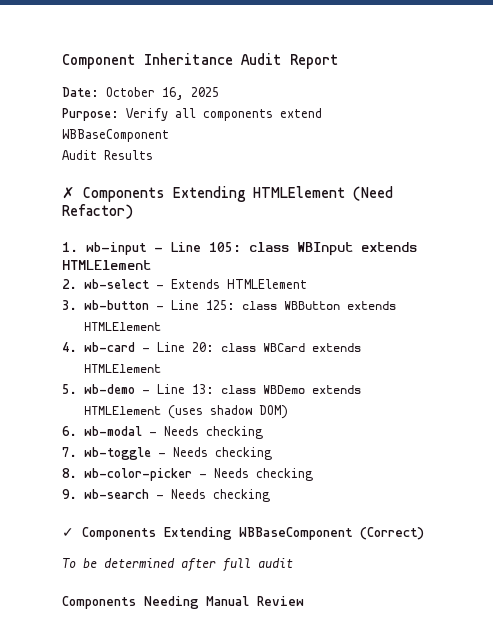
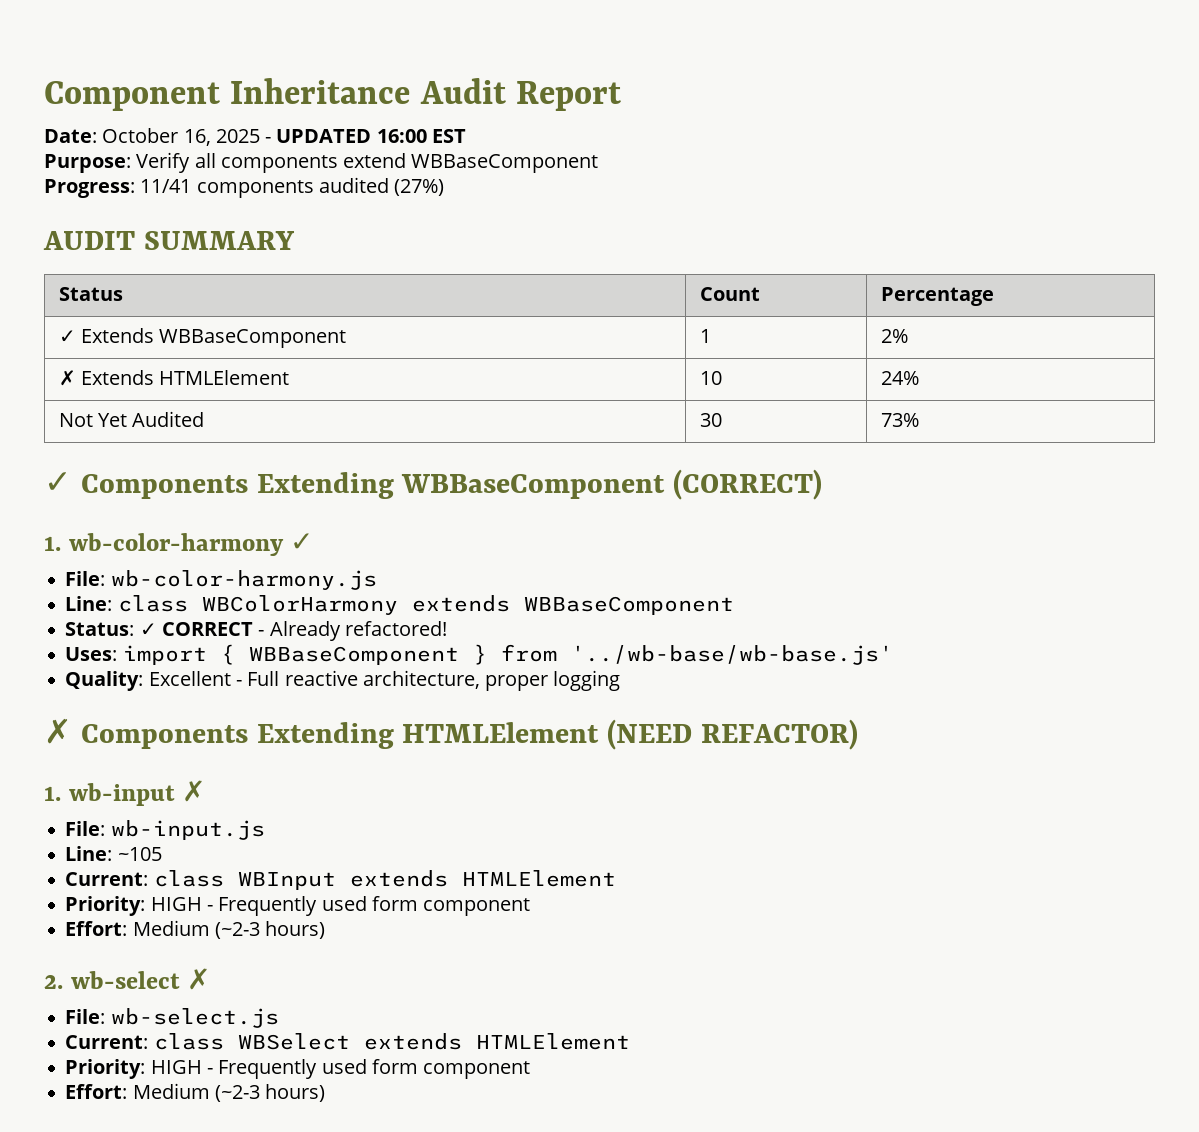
- Date: October 16, 2025
+ Date: October 16, 2025 - UPDATED 16:00 EST
- Audit Results
+ Progress: 11/41 components audited (27%)
+ AUDIT SUMMARY
+ Status | Count | Percentage
+ ✓ Extends WBBaseComponent | 1 | 2%
+ ✗ Extends HTMLElement | 10 | 24%
+ Not Yet Audited | 30 | 73%
+ ✓ Components Extending WBBaseComponent (CORRECT)
+ 1. wb-color-harmony ✓
+ File: wb-color-harmony.js
+ Line: class WBColorHarmony extends WBBaseComponent
+ Status: ✓ CORRECT - Already refactored!
+ Uses: import { WBBaseComponent } from '../wb-base/wb-base.js'
+ Quality: Excellent - Full reactive architecture, proper logging
- ✗ Components Extending HTMLElement (Need Refactor)
+ ✗ Components Extending HTMLElement (NEED REFACTOR)
- 1. wb-input - Line 105: class WBInput extends HTMLElement
- 2. wb-select - Extends HTMLElement
- 3. wb-button - Line 125: class WBButton extends HTMLElement
- 4. wb-card - Line 20: class WBCard extends HTMLElement
- 5. wb-demo - Line 13: class WBDemo extends HTMLElement (uses shadow DOM)
- 6. wb-modal - Needs checking
- 7. wb-toggle - Needs checking
- 8. wb-color-picker - Needs checking
- 9. wb-search - Needs checking
- ✓ Components Extending WBBaseComponent (Correct)
- To be determined after full audit
- Components Needing Manual Review
+ 1. wb-input ✗
+ File: wb-input.js
+ Line: ~105
+ Current: class WBInput extends HTMLElement
+ Priority: HIGH - Frequently used form component
+ Effort: Medium (~2-3 hours)
+ 2. wb-select ✗
+ File: wb-select.js
+ Current: class WBSelect extends HTMLElement
+ Priority: HIGH - Frequently used form component
+ Effort: Medium (~2-3 hours)

